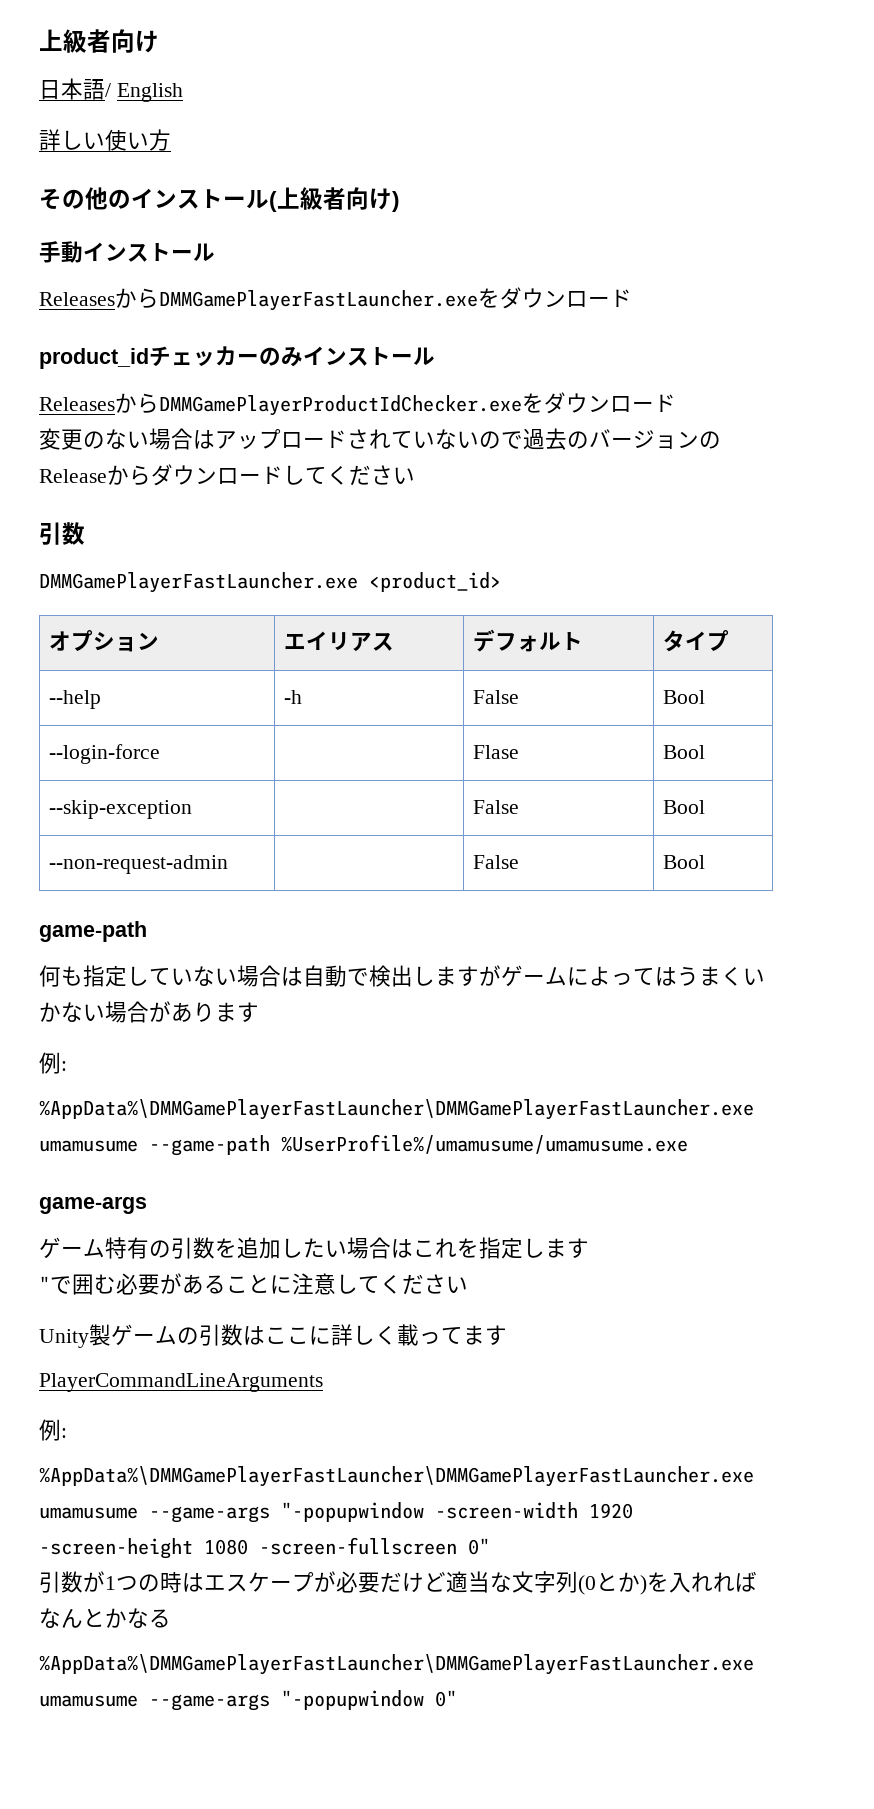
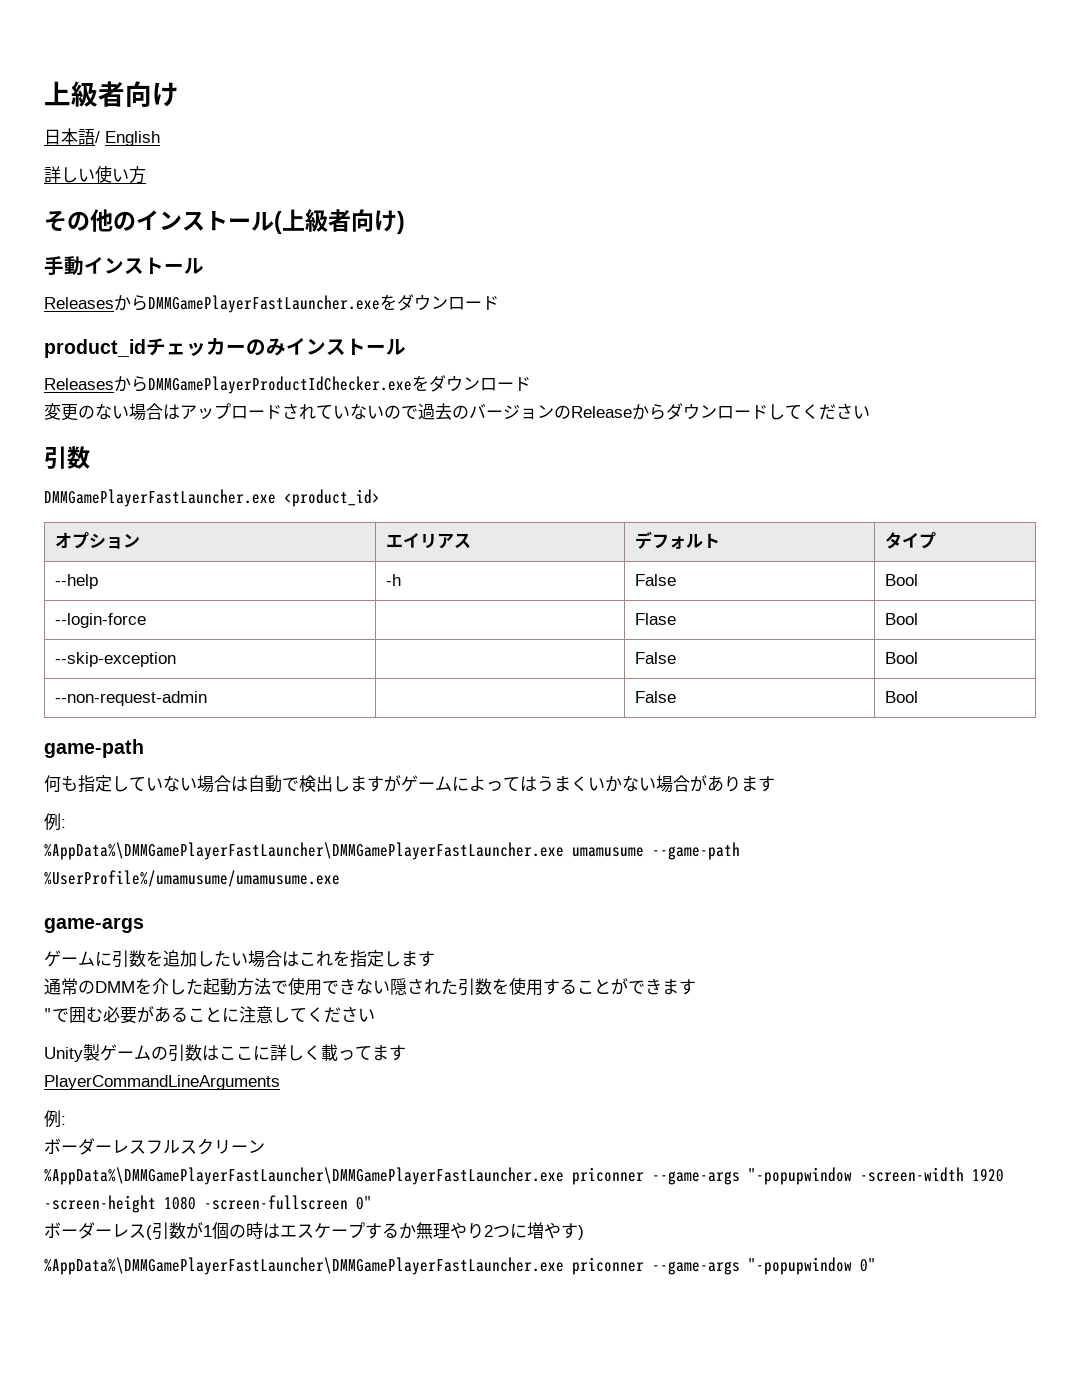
- ゲーム特有の引数を追加したい場合はこれを指定します
+ ゲームに引数を追加したい場合はこれを指定します
+ 通常のDMMを介した起動方法で使用できない隠された引数を使用することができます
- %AppData%\DMMGamePlayerFastLauncher\DMMGamePlayerFastLauncher.exe umamusume --game-args "-popupwindow -screen-width 1920 -screen-height 1080 -screen-fullscreen 0"
+ ボーダーレスフルスクリーン
+ %AppData%\DMMGamePlayerFastLauncher\DMMGamePlayerFastLauncher.exe priconner --game-args "-popupwindow -screen-width 1920 -screen-height 1080 -screen-fullscreen 0"
- 引数が1つの時はエスケープが必要だけど適当な文字列(0とか)を入れればなんとかなる
- %AppData%\DMMGamePlayerFastLauncher\DMMGamePlayerFastLauncher.exe umamusume --game-args "-popupwindow 0"
+ ボーダーレス(引数が1個の時はエスケープするか無理やり2つに増やす)
+ %AppData%\DMMGamePlayerFastLauncher\DMMGamePlayerFastLauncher.exe priconner --game-args "-popupwindow 0"

